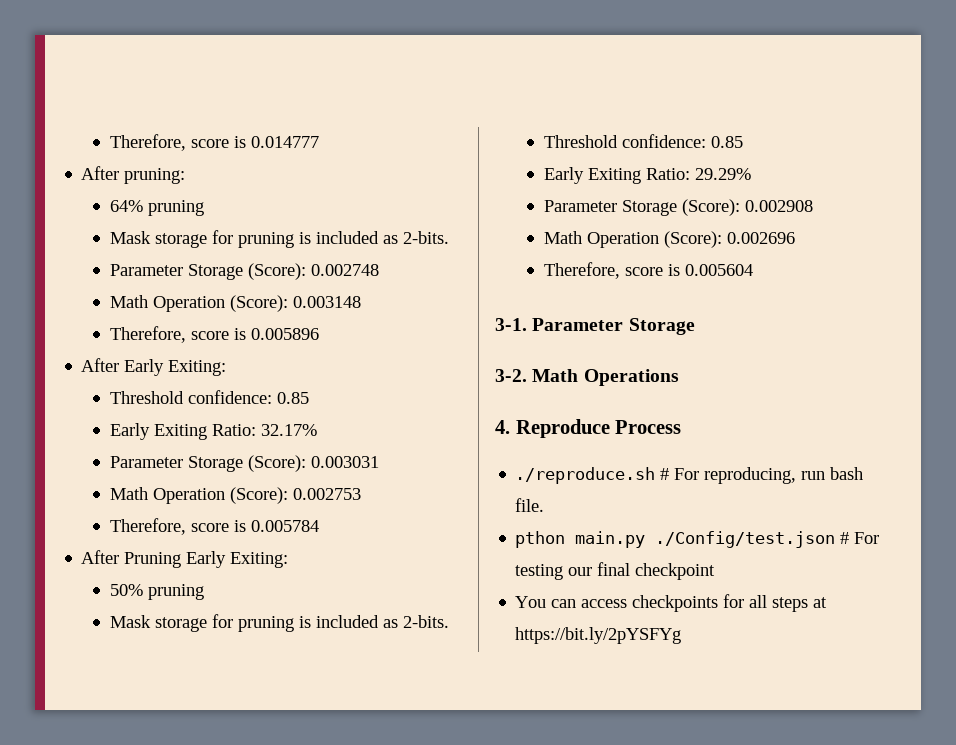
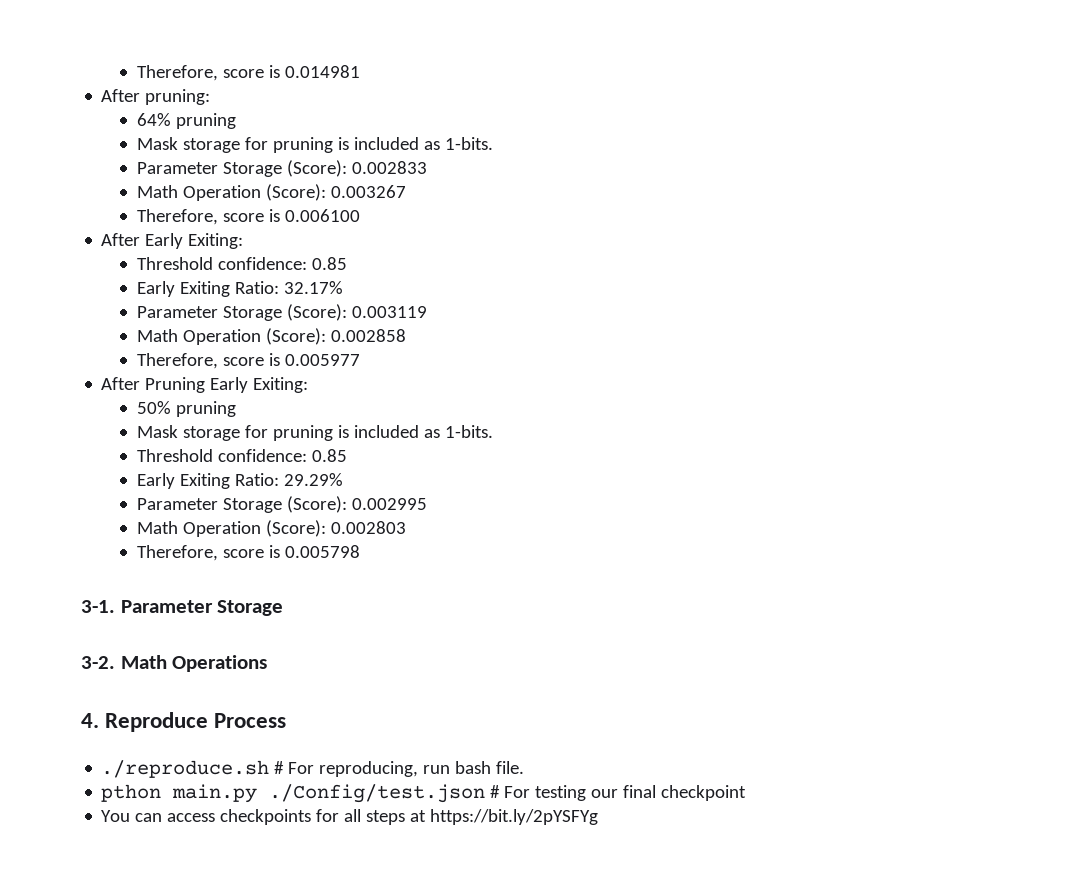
- Therefore, score is 0.014777
+ Therefore, score is 0.014981
  64% pruning
- Mask storage for pruning is included as 2-bits.
- Parameter Storage (Score): 0.002748
- Math Operation (Score): 0.003148
- Therefore, score is 0.005896
+ Mask storage for pruning is included as 1-bits.
+ Parameter Storage (Score): 0.002833
+ Math Operation (Score): 0.003267
+ Therefore, score is 0.006100
- Parameter Storage (Score): 0.003031
- Math Operation (Score): 0.002753
- Therefore, score is 0.005784
+ Parameter Storage (Score): 0.003119
+ Math Operation (Score): 0.002858
+ Therefore, score is 0.005977
  50% pruning
- Mask storage for pruning is included as 2-bits.
+ Mask storage for pruning is included as 1-bits.
- Parameter Storage (Score): 0.002908
- Math Operation (Score): 0.002696
- Therefore, score is 0.005604
+ Parameter Storage (Score): 0.002995
+ Math Operation (Score): 0.002803
+ Therefore, score is 0.005798

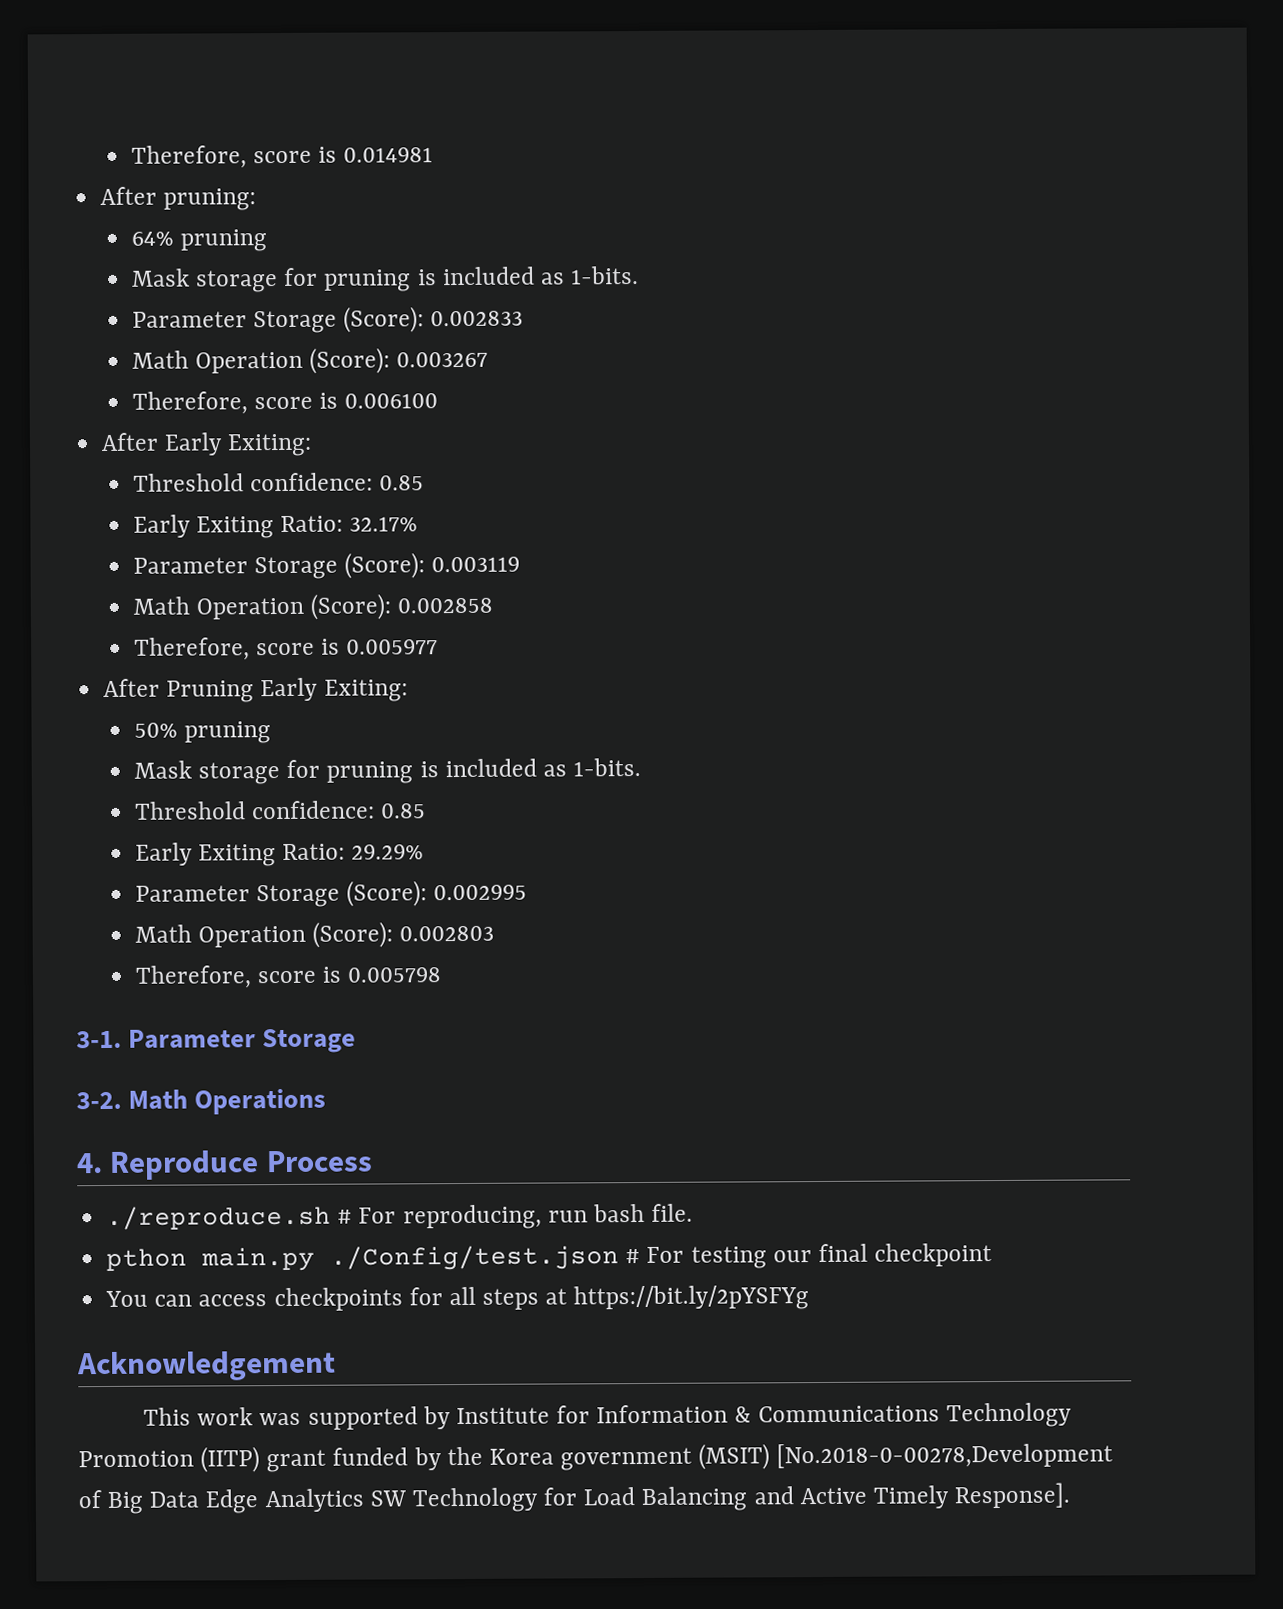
+ Acknowledgement
+ This work was supported by Institute for Information & Communications Technology Promotion (IITP) grant funded by the Korea government (MSIT) [No.2018-0-00278,Development of Big Data Edge Analytics SW Technology for Load Balancing and Active Timely Response].

